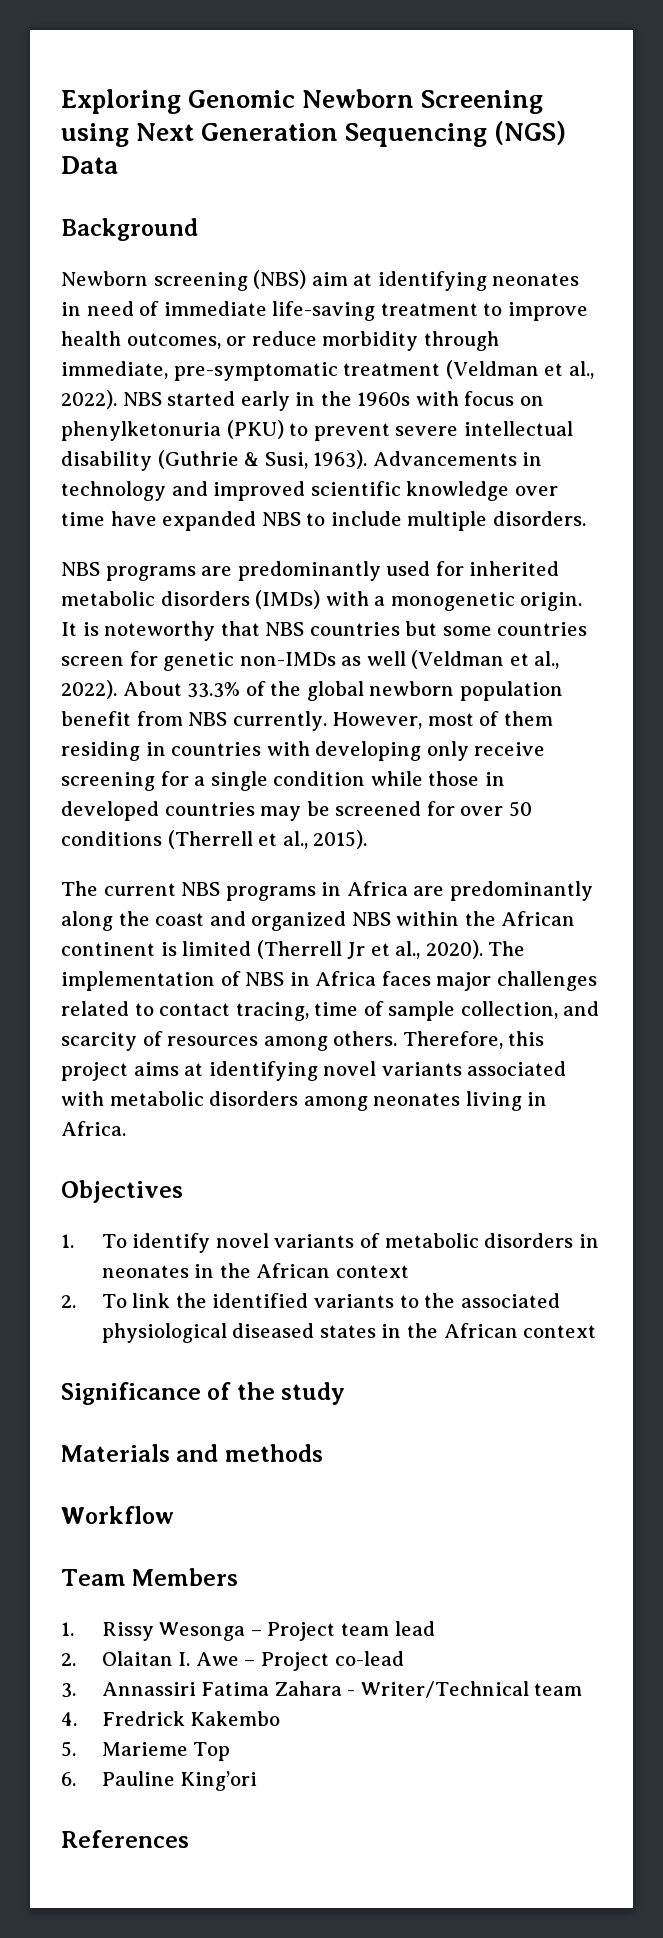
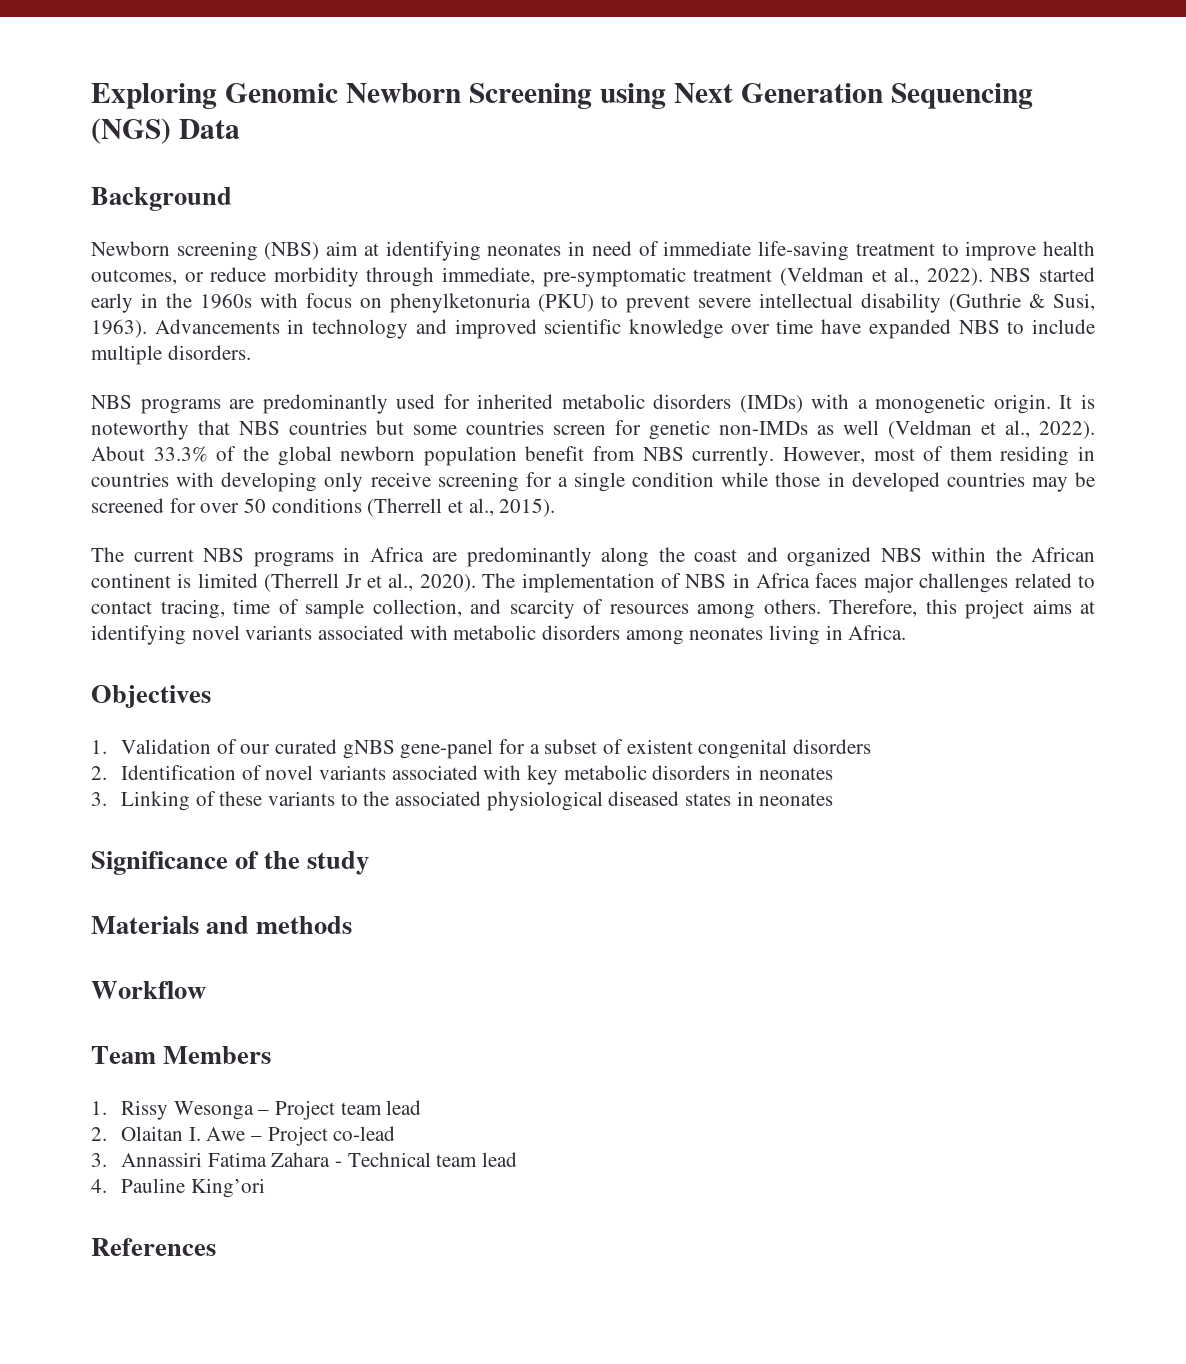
- 1. To identify novel variants of metabolic disorders in neonates in the African context
- 2. To link the identified variants to the associated physiological diseased states in the African context
+ 1. Validation of our curated gNBS gene-panel for a subset of existent congenital disorders
+ 2. Identification of novel variants associated with key metabolic disorders in neonates
+ 3. Linking of these variants to the associated physiological diseased states in neonates
- 3. Annassiri Fatima Zahara - Writer/Technical team
- 4. Fredrick Kakembo
- 5. Marieme Top
- 6. Pauline King’ori
+ 3. Annassiri Fatima Zahara - Technical team lead
+ 4. Pauline King’ori

